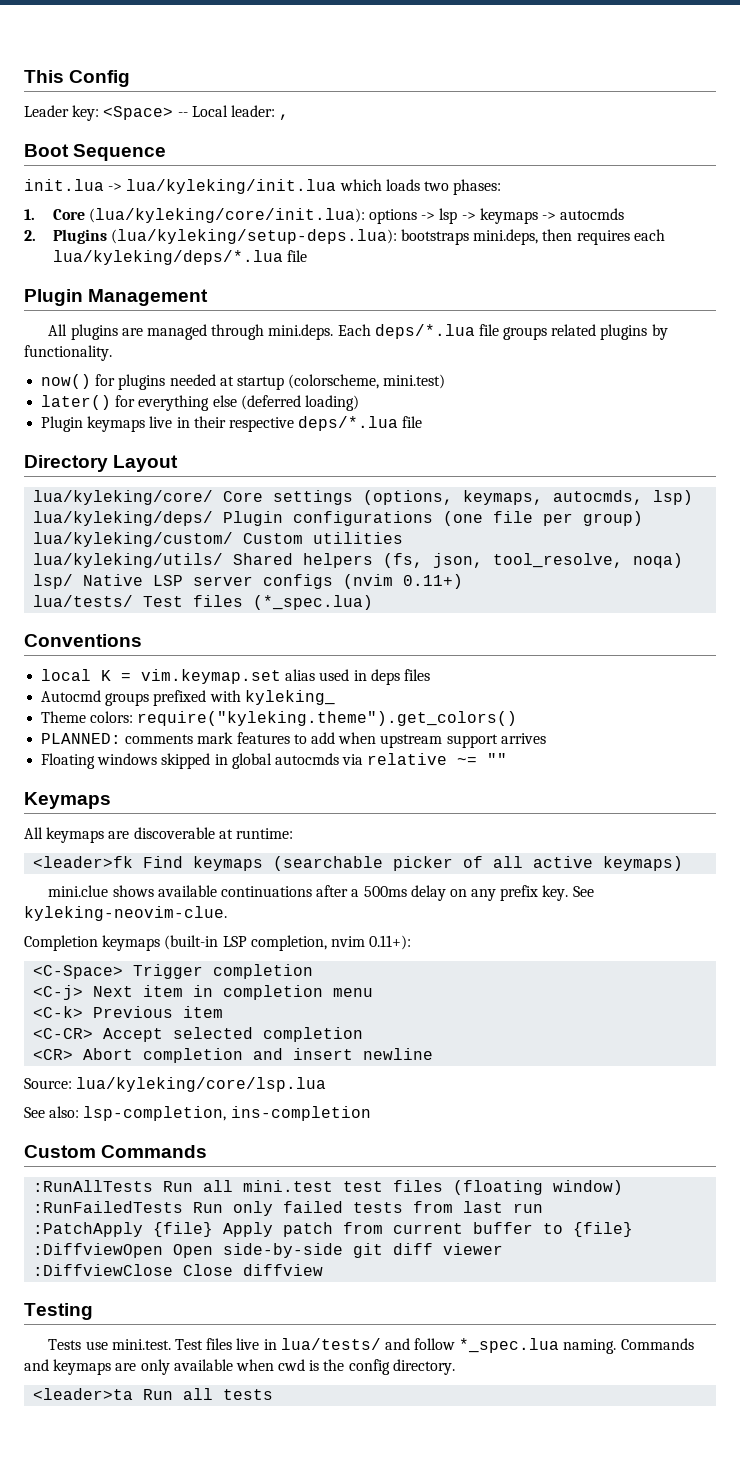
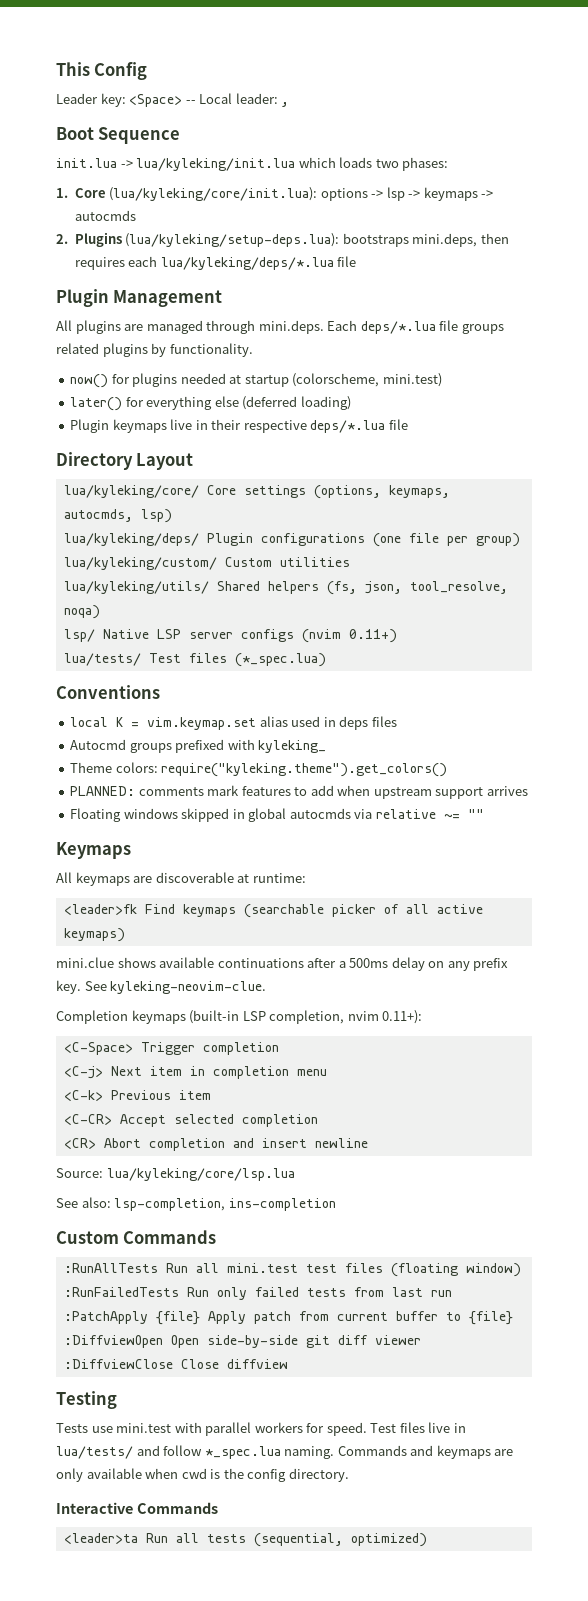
- Tests use mini.test. Test files live in lua/tests/ and follow *_spec.lua naming.
+ Tests use mini.test with parallel workers for speed. Test files live in lua/tests/ and follow *_spec.lua naming.
+ Interactive Commands
- <leader>ta Run all tests
+ <leader>ta Run all tests (sequential, optimized)

